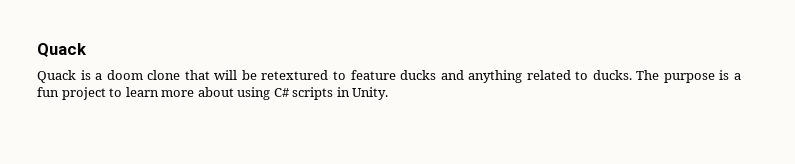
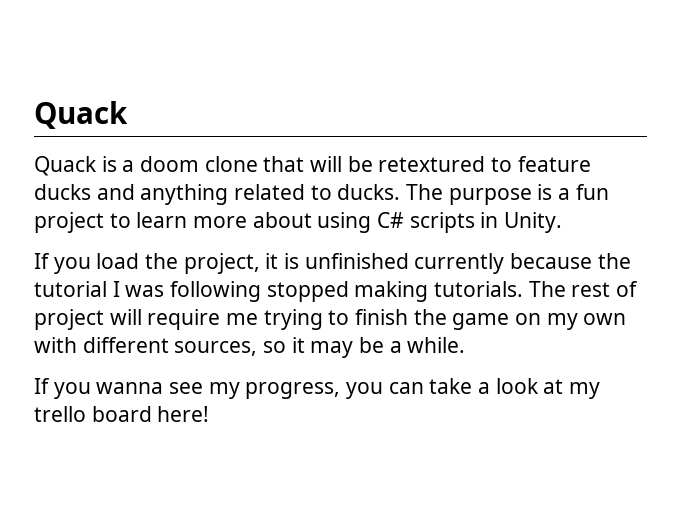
+ If you load the project, it is unfinished currently because the tutorial I was following stopped making tutorials. The rest of project will require me trying to finish the game on my own with different sources, so it may be a while.
+ If you wanna see my progress, you can take a look at my trello board here!

